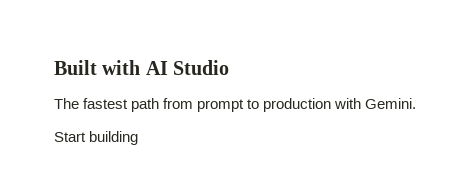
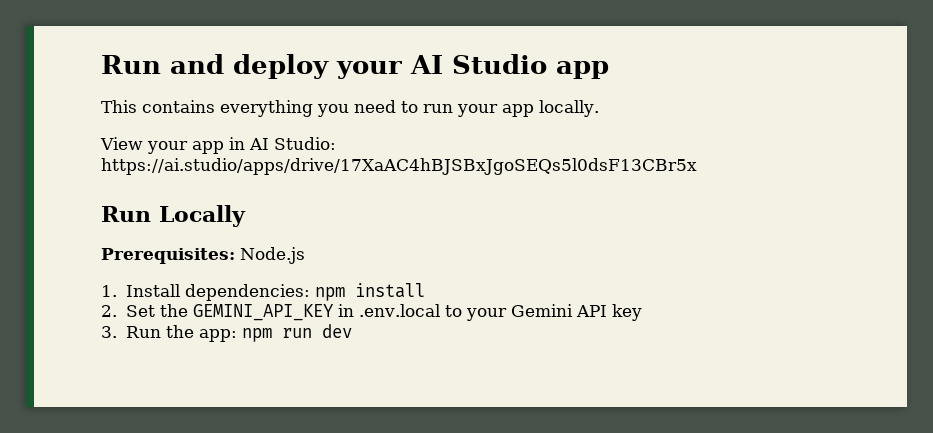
- Built with AI Studio
- The fastest path from prompt to production with Gemini.
- Start building
+ Run and deploy your AI Studio app
+ This contains everything you need to run your app locally.
+ View your app in AI Studio: https://ai.studio/apps/drive/17XaAC4hBJSBxJgoSEQs5l0dsF13CBr5x
+ Run Locally
+ Prerequisites: Node.js
+ 1. Install dependencies: npm install
+ 2. Set the GEMINI_API_KEY in .env.local to your Gemini API key
+ 3. Run the app: npm run dev

